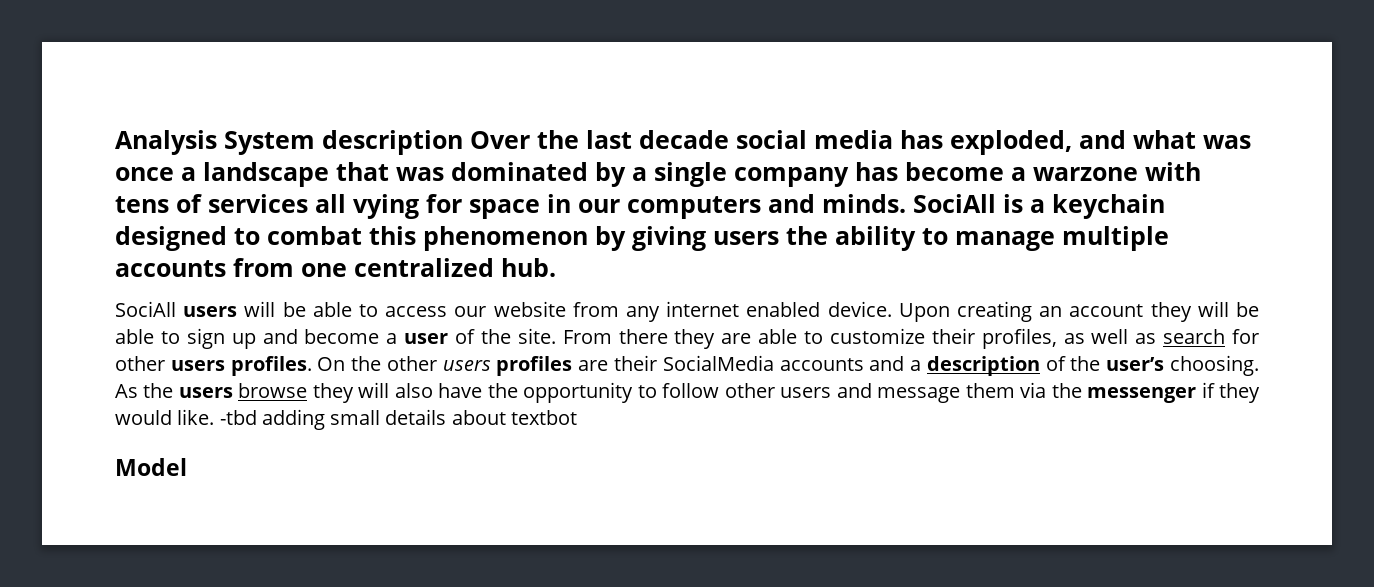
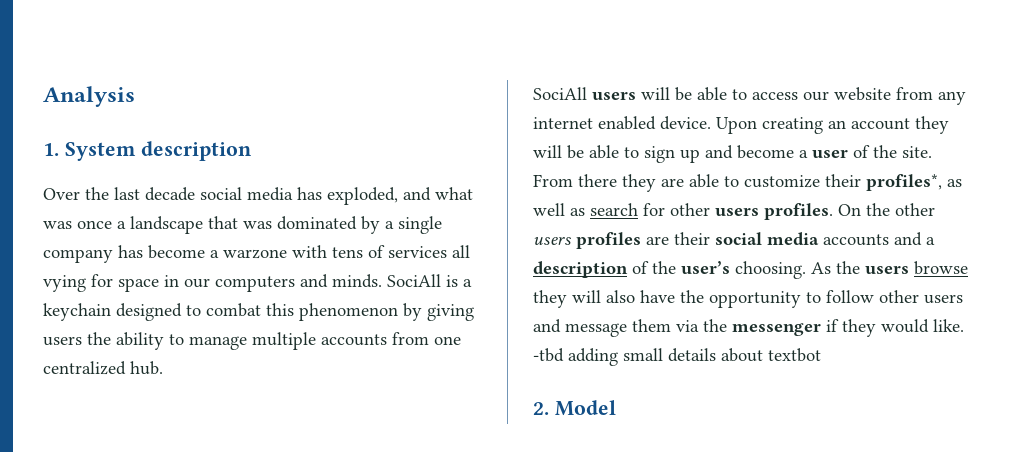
- Analysis System description Over the last decade social media has exploded, and what was once a landscape that was dominated by a single company has become a warzone with tens of services all vying for space in our computers and minds.
+ Analysis
+ 1. System description
+ Over the last decade social media has exploded, and what was once a landscape that was dominated by a single company has become a warzone with tens of services all vying for space in our computers and minds.
- From there they are able to customize their profiles, as well as search for other users profiles.
+ From there they are able to customize their profiles*, as well as search for other users profiles.
- On the other users profiles are their SocialMedia accounts and a description of the user’s choosing.
+ On the other users profiles are their social media accounts and a description of the user’s choosing.
- Model
+ 2. Model

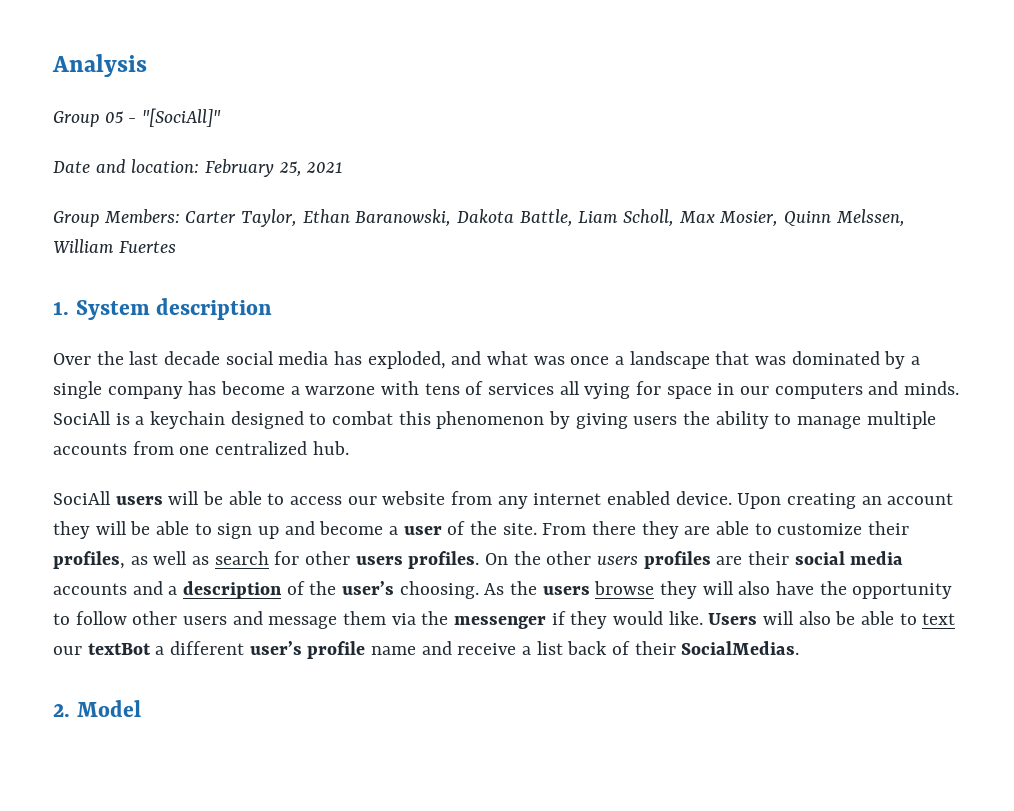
+ Group 05 - "[SociAll]"
+ Date and location: February 25, 2021
+ Group Members: Carter Taylor, Ethan Baranowski, Dakota Battle, Liam Scholl, Max Mosier, Quinn Melssen, William Fuertes
- From there they are able to customize their profiles*, as well as search for other users profiles.
+ From there they are able to customize their profiles, as well as search for other users profiles.
- -tbd adding small details about textbot
+ Users will also be able to text our textBot a different user’s profile name and receive a list back of their SocialMedias.

